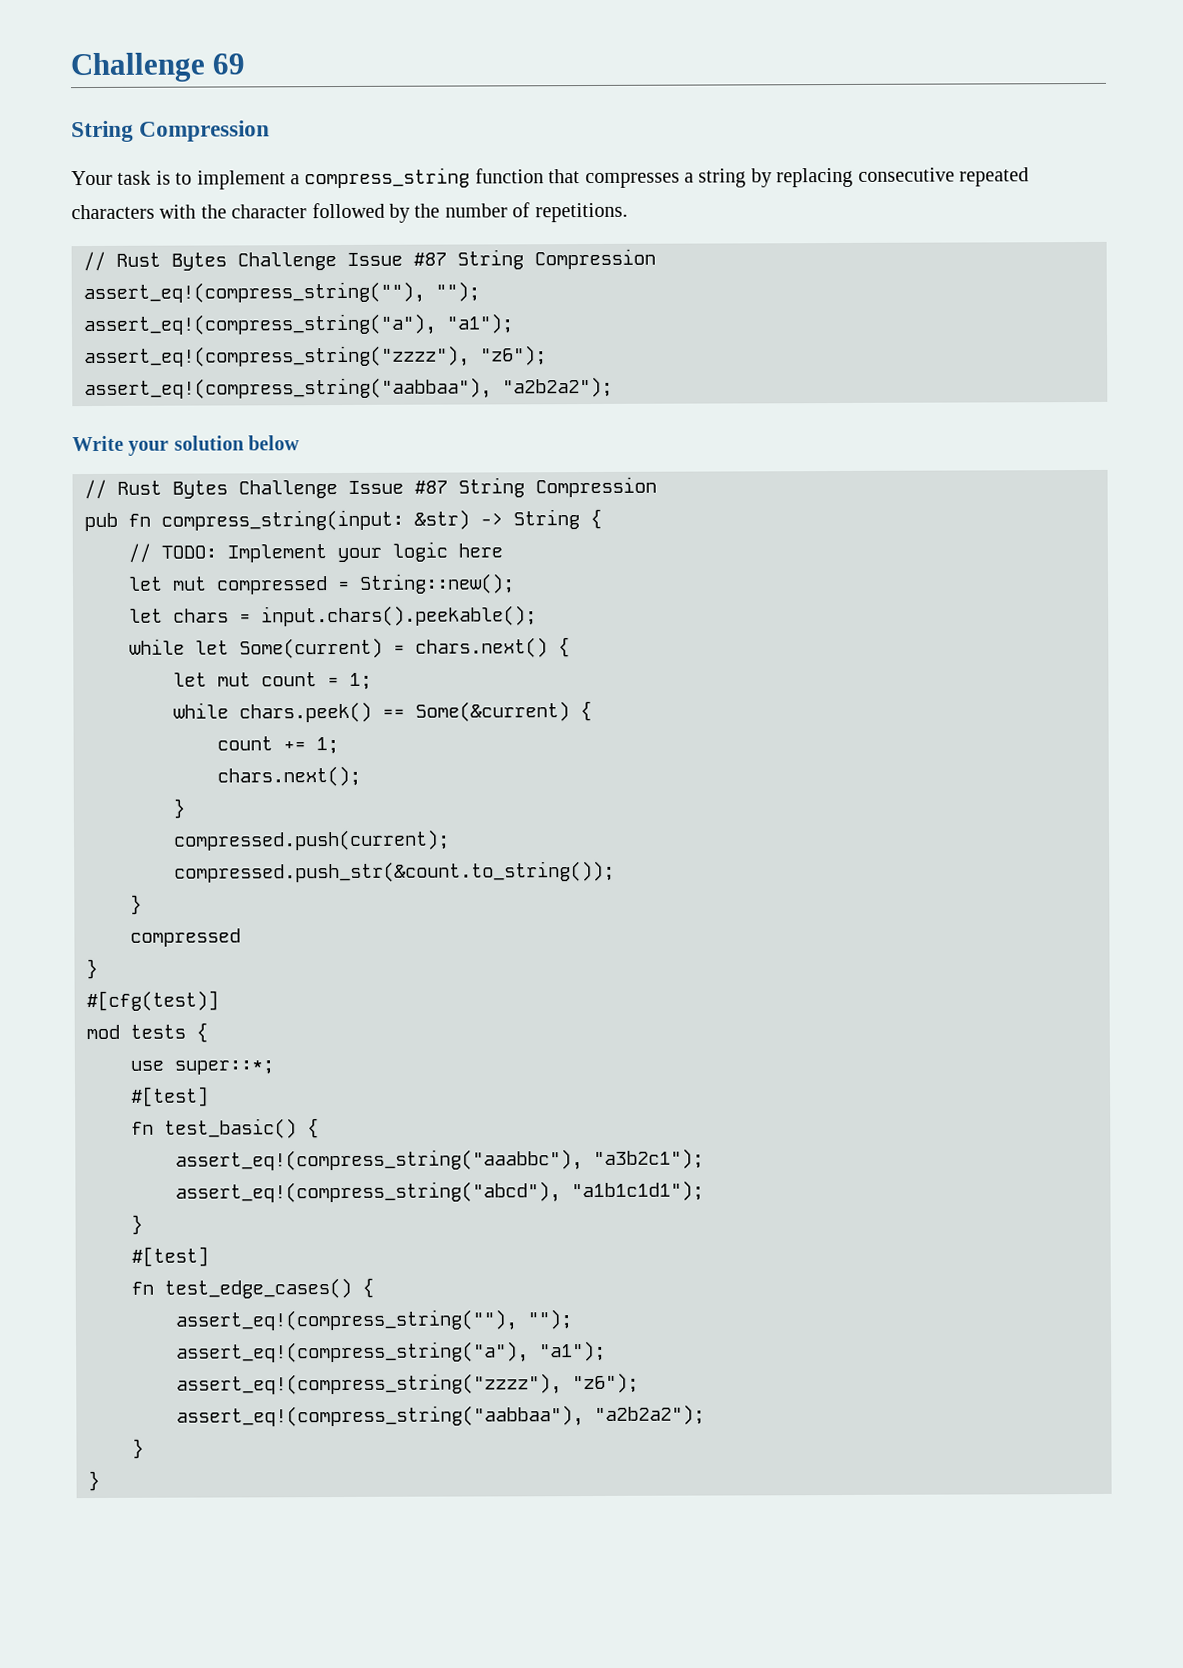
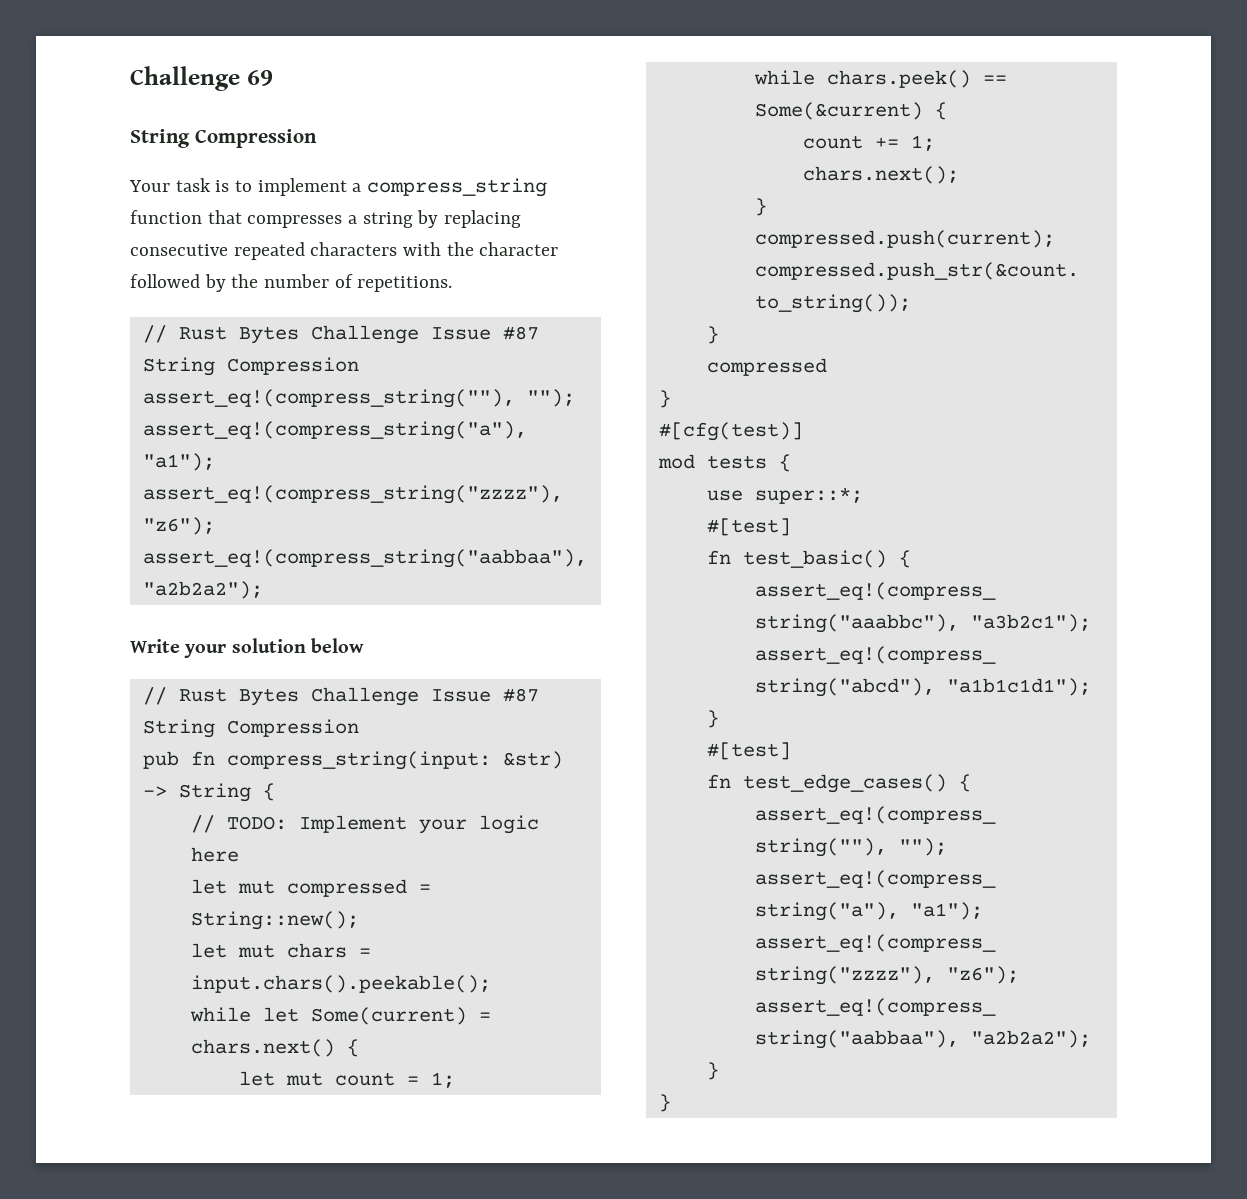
- let chars = input.chars().peekable();
+ let mut chars = input.chars().peekable();

